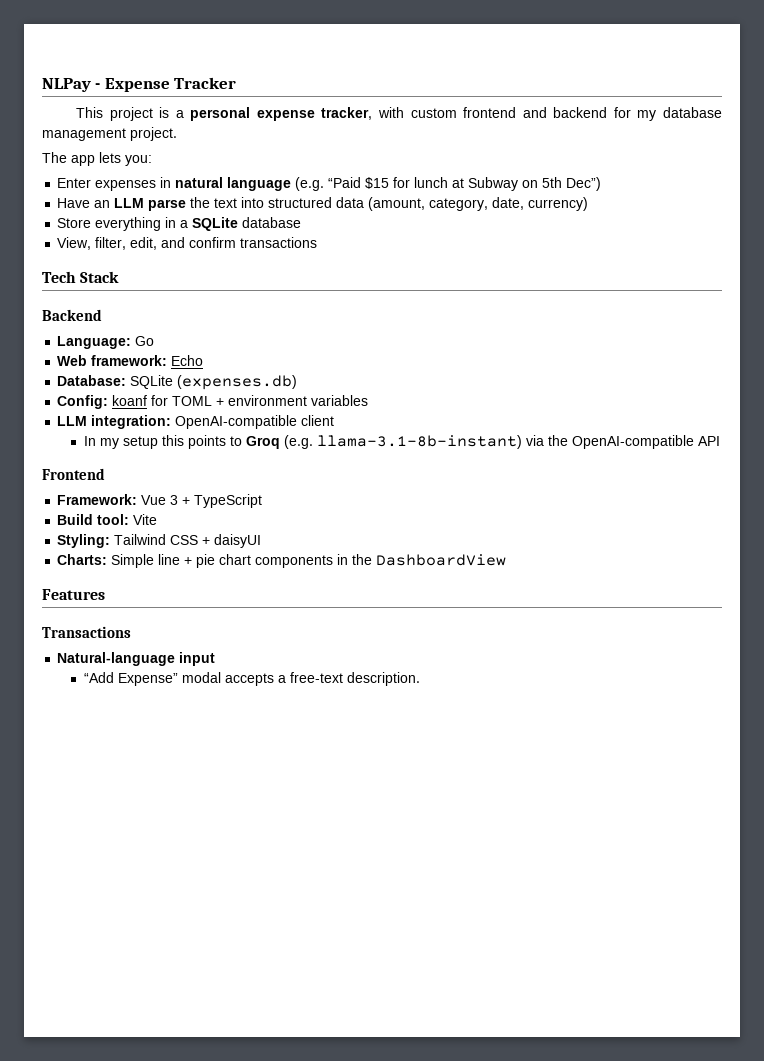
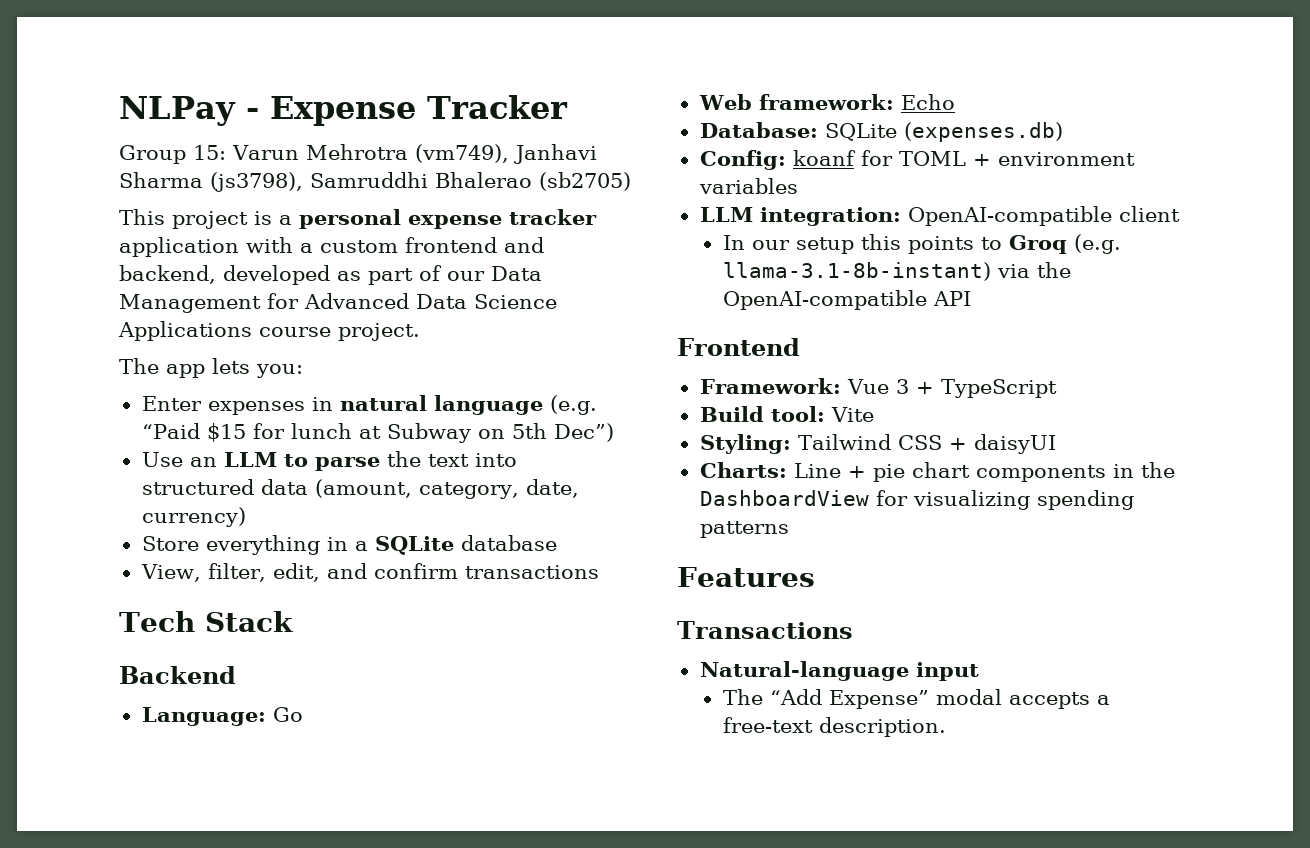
+ Group 15: Varun Mehrotra (vm749), Janhavi Sharma (js3798), Samruddhi Bhalerao (sb2705)
- This project is a personal expense tracker, with custom frontend and backend for my database management project.
+ This project is a personal expense tracker application with a custom frontend and backend, developed as part of our Data Management for Advanced Data Science Applications course project.
- Have an LLM parse the text into structured data (amount, category, date, currency)
+ Use an LLM to parse the text into structured data (amount, category, date, currency)
- In my setup this points to Groq (e.g. llama-3.1-8b-instant) via the OpenAI-compatible API
+ In our setup this points to Groq (e.g. llama-3.1-8b-instant) via the OpenAI-compatible API
- Charts: Simple line + pie chart components in the DashboardView
+ Charts: Line + pie chart components in the DashboardView for visualizing spending patterns
- “Add Expense” modal accepts a free-text description.
+ The “Add Expense” modal accepts a free-text description.

